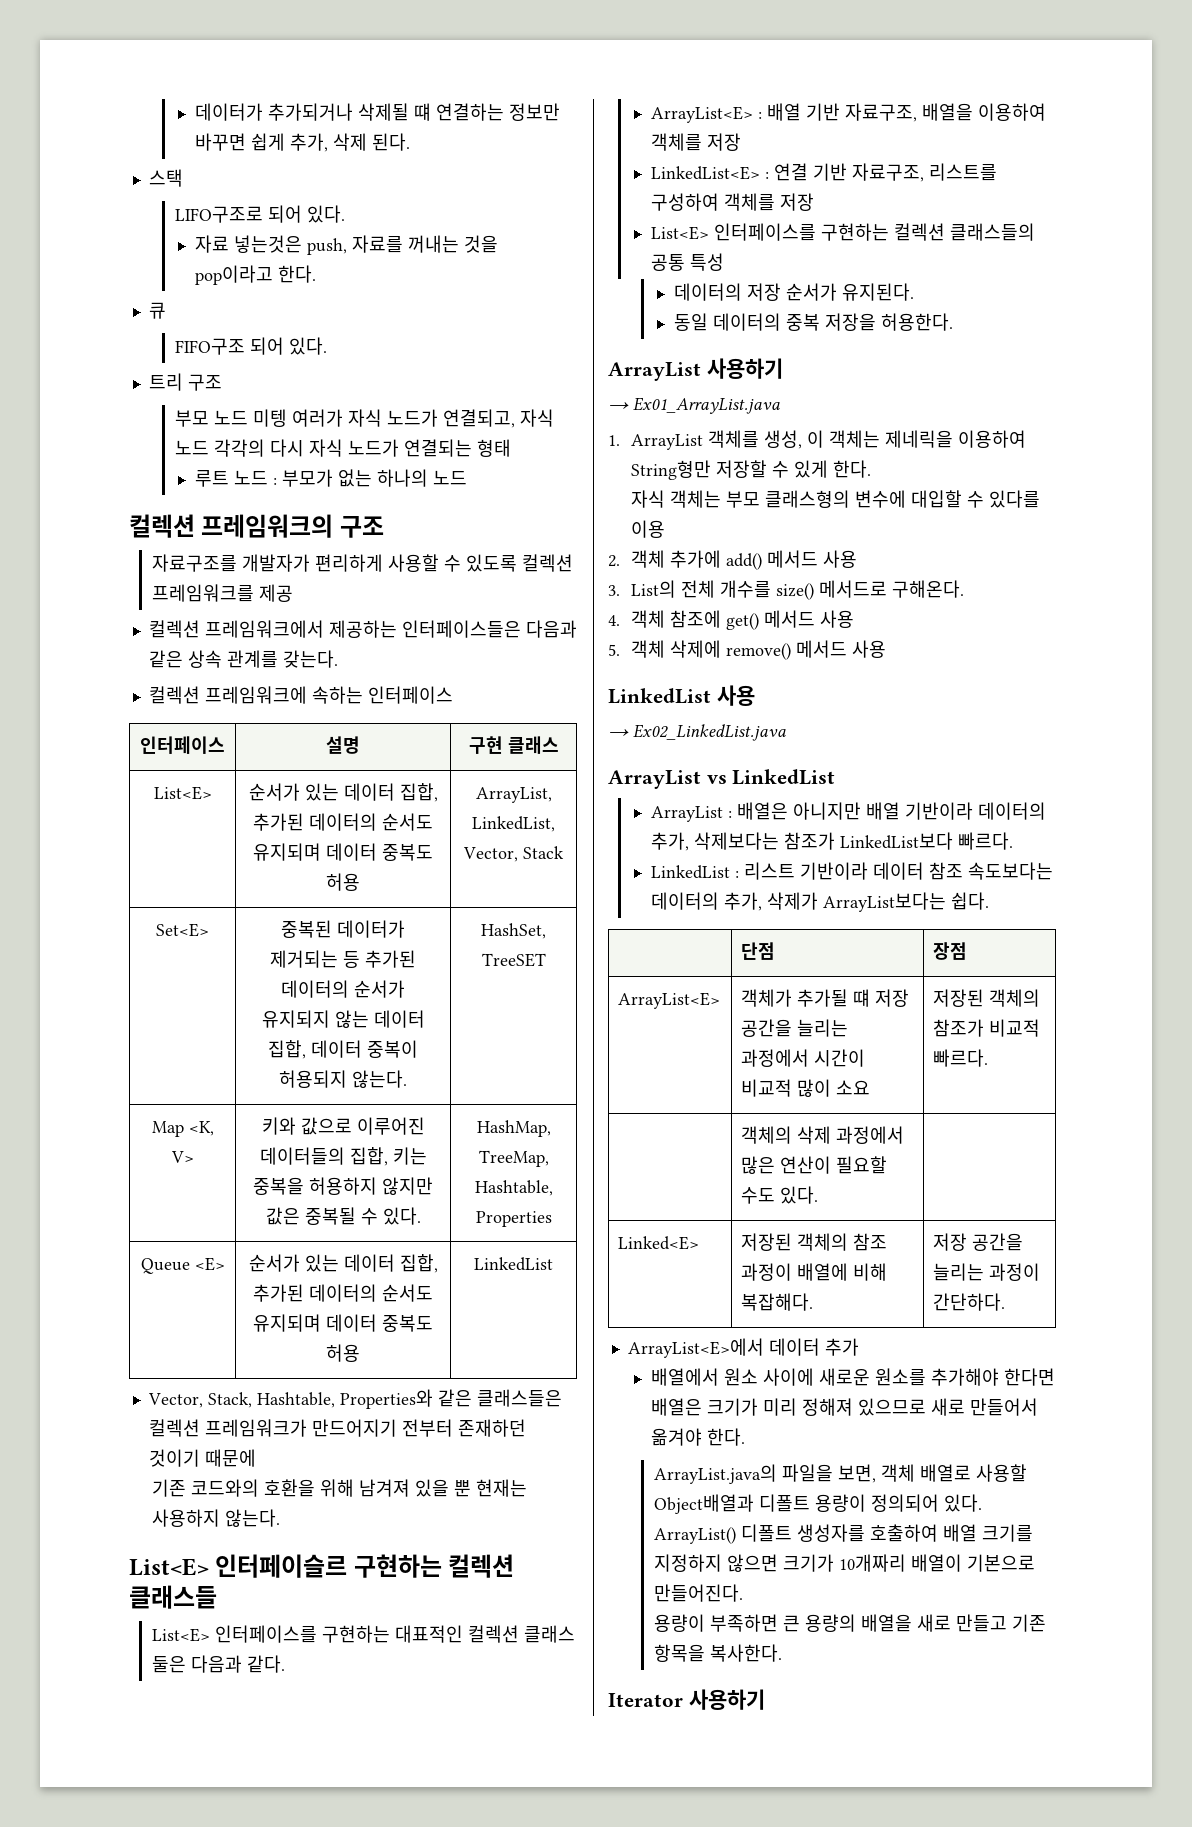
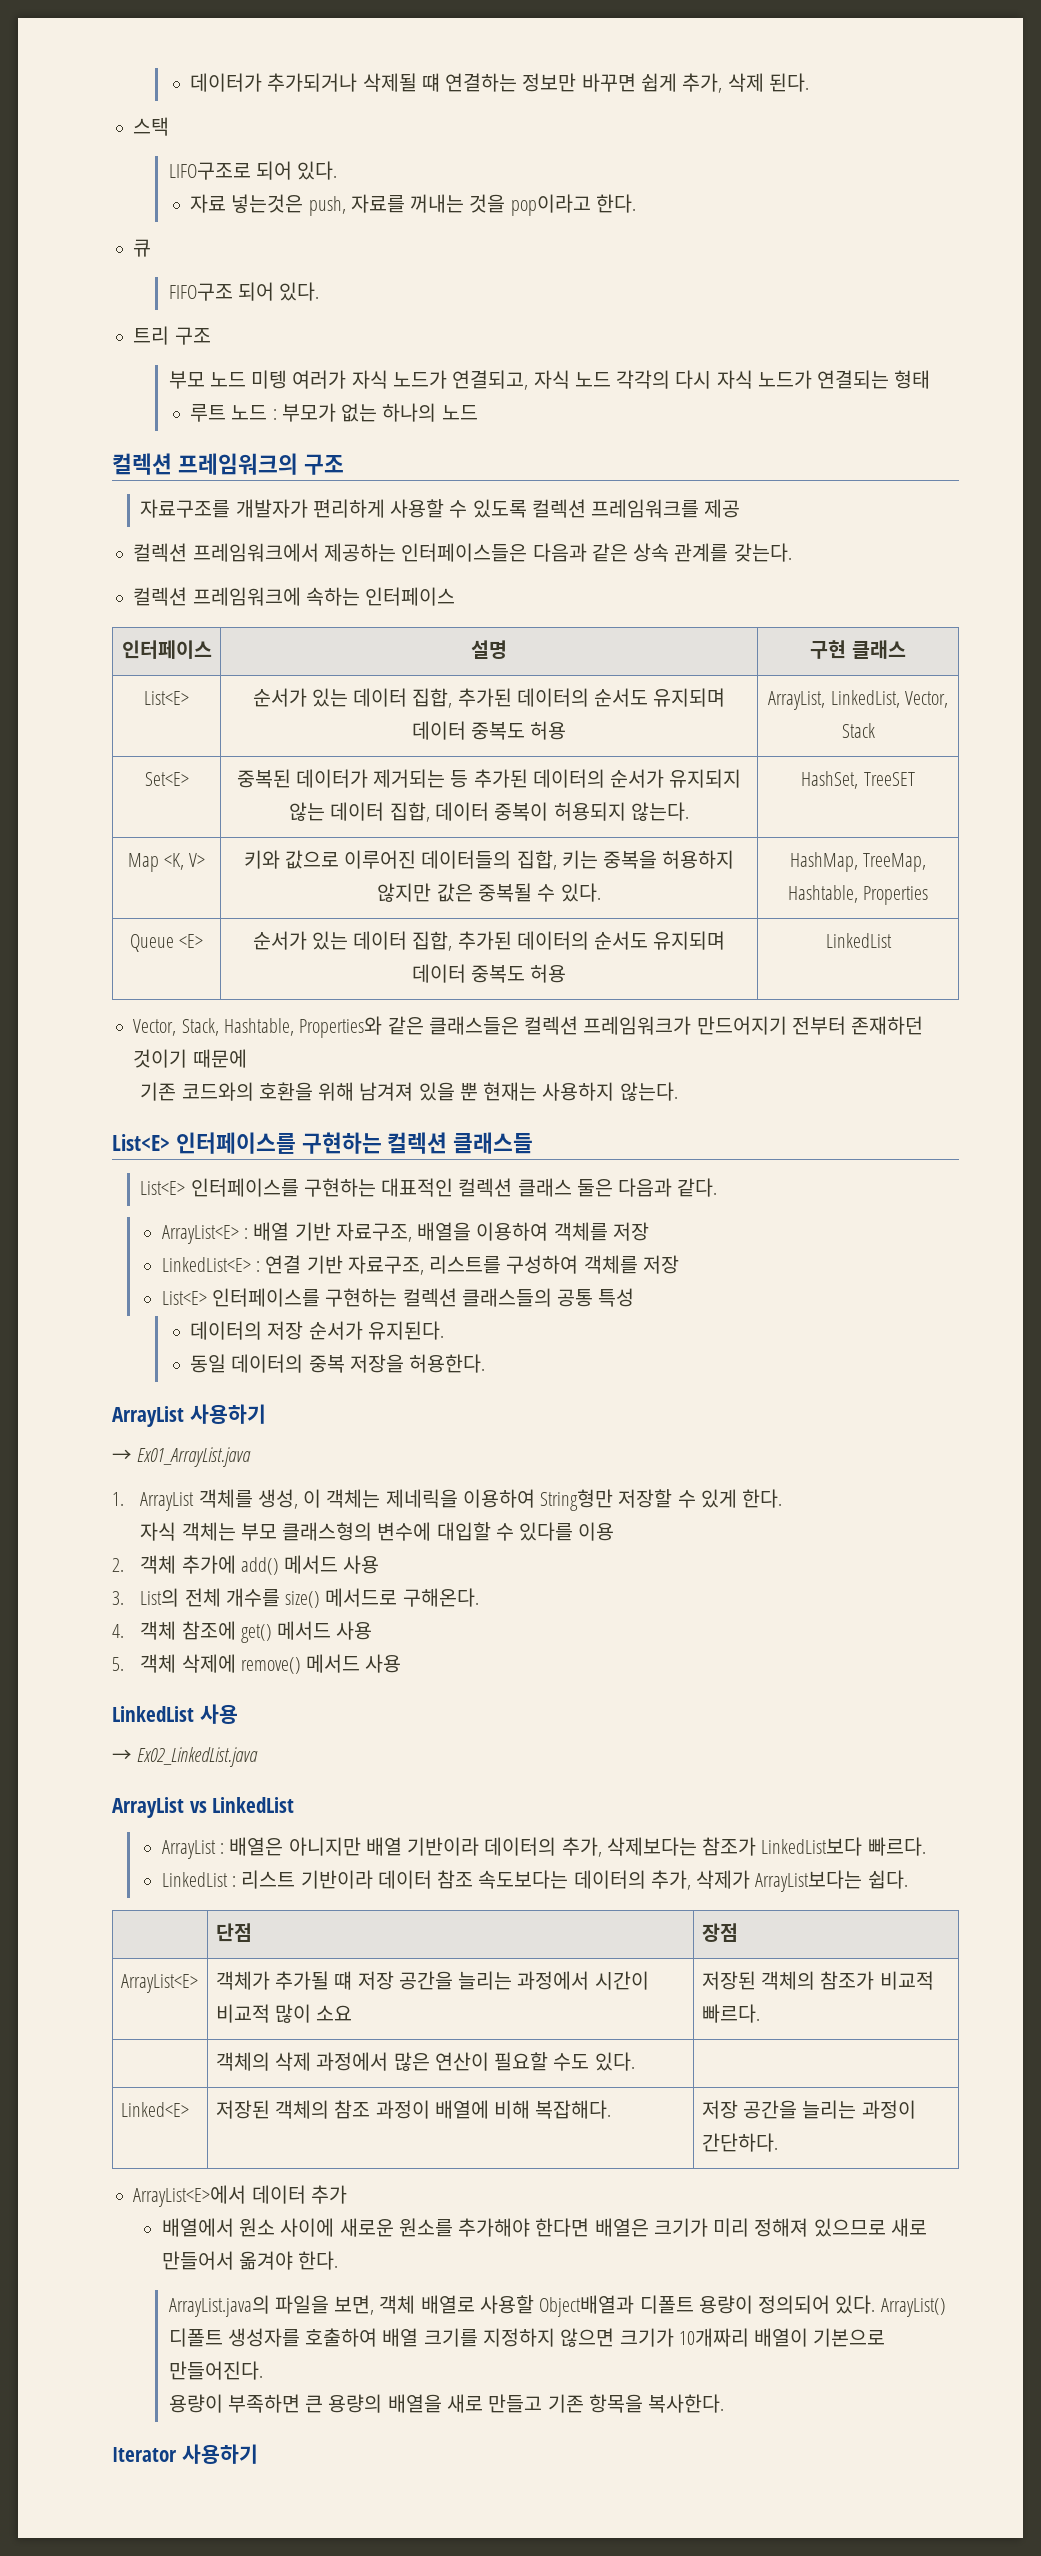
- List<E> 인터페이슬르 구현하는 컬렉션 클래스들
+ List<E> 인터페이스를 구현하는 컬렉션 클래스들

